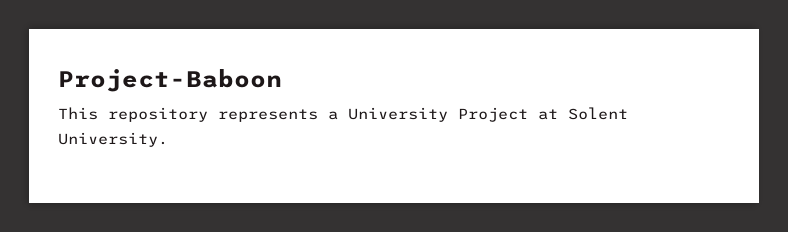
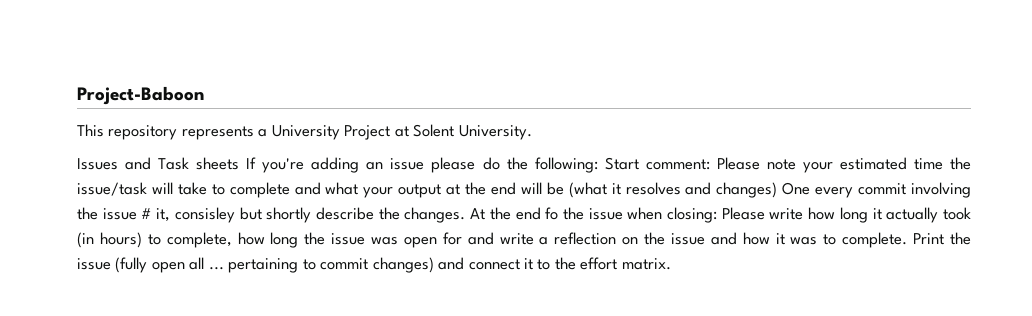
+ Issues and Task sheets If you're adding an issue please do the following: Start comment: Please note your estimated time the issue/task will take to complete and what your output at the end will be (what it resolves and changes) One every commit involving the issue # it, consisley but shortly describe the changes. At the end fo the issue when closing: Please write how long it actually took (in hours) to complete, how long the issue was open for and write a reflection on the issue and how it was to complete. Print the issue (fully open all ... pertaining to commit changes) and connect it to the effort matrix.

